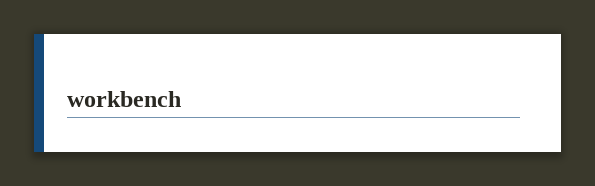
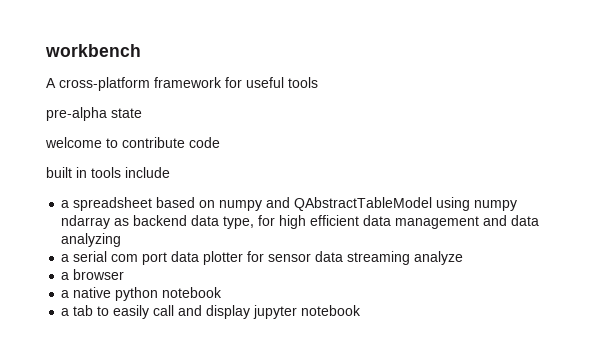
+ A cross-platform framework for useful tools
+ pre-alpha state
+ welcome to contribute code
+ built in tools include
+ a spreadsheet based on numpy and QAbstractTableModel using numpy ndarray as backend data type, for high efficient data management and data analyzing
+ a serial com port data plotter for sensor data streaming analyze
+ a browser
+ a native python notebook
+ a tab to easily call and display jupyter notebook

